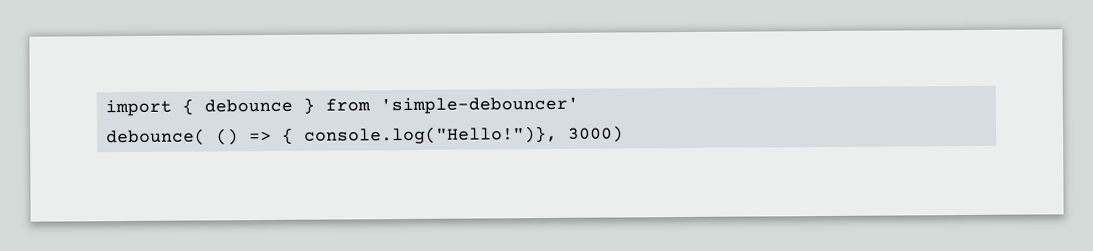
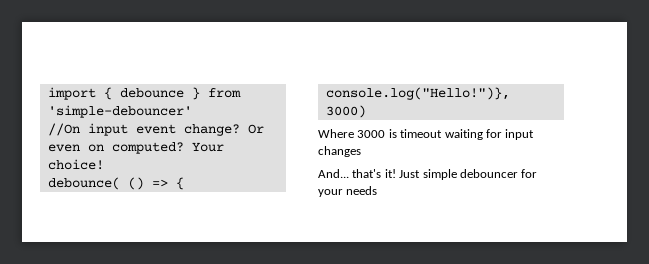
+ //On input event change? Or even on computed? Your choice!
+ Where 3000 is timeout waiting for input changes
+ And... that's it! Just simple debouncer for your needs

